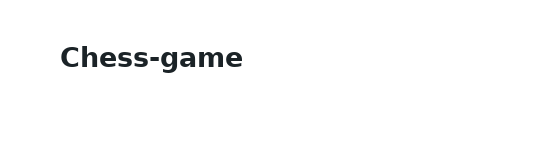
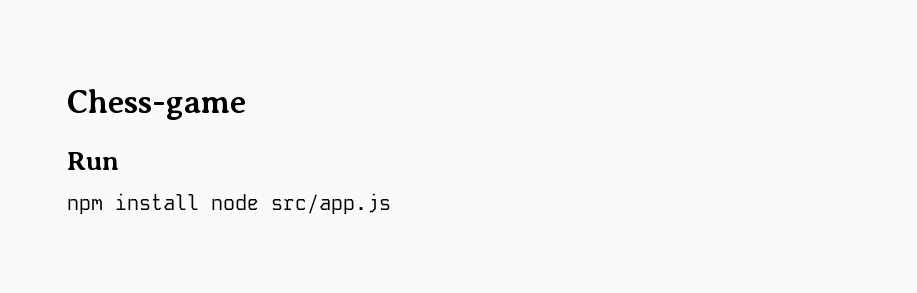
+ Run
+ npm install node src/app.js

